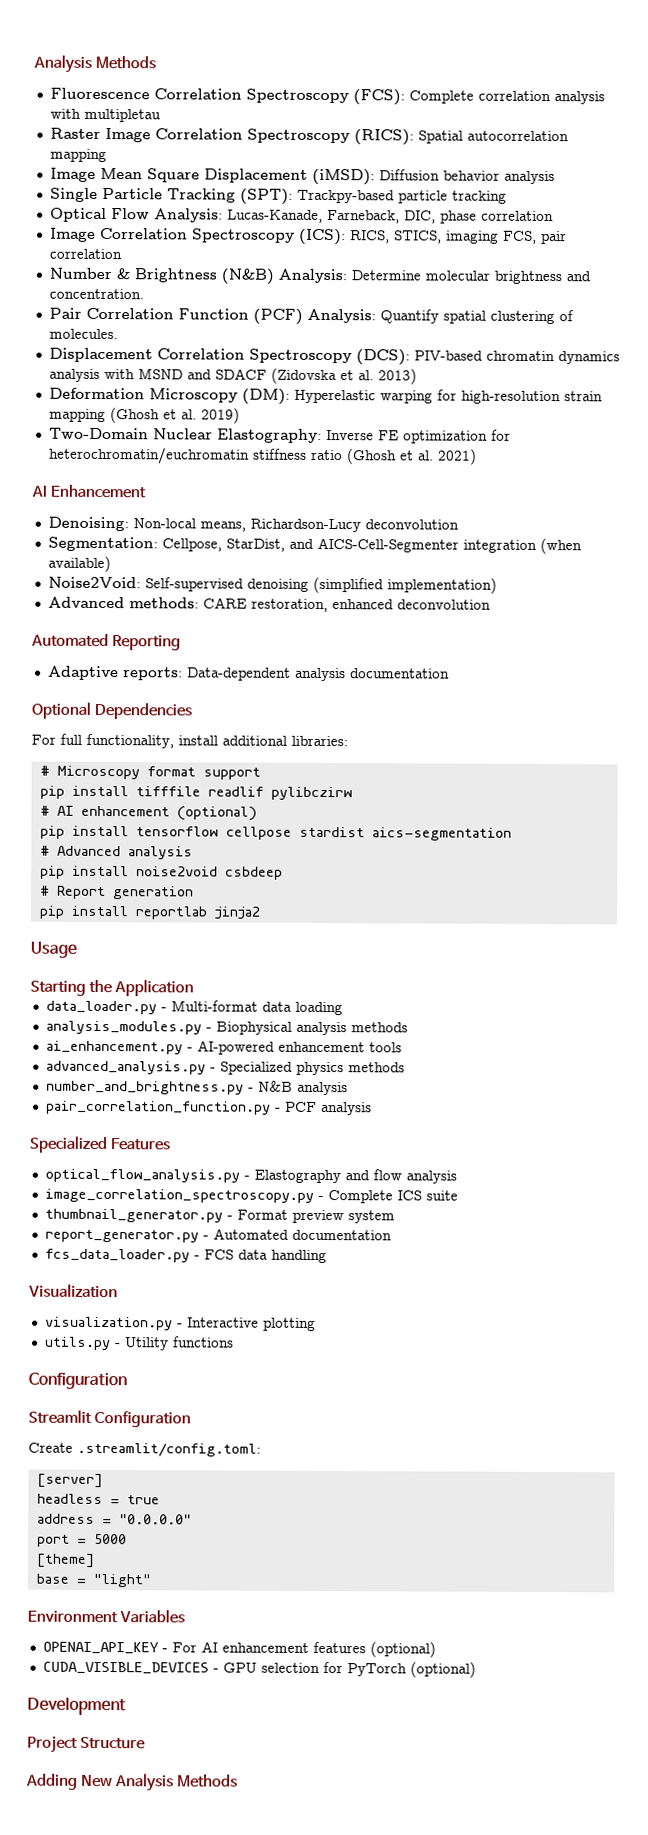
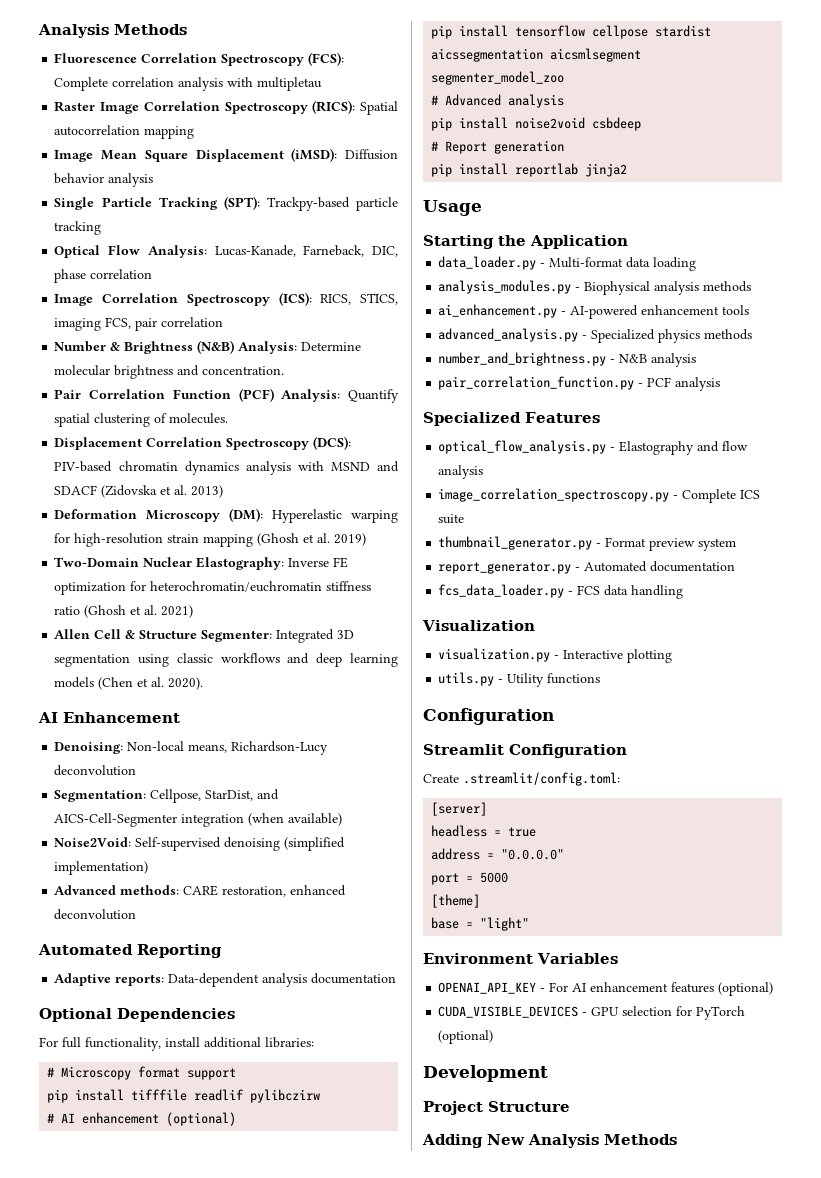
+ Allen Cell & Structure Segmenter: Integrated 3D segmentation using classic workflows and deep learning models (Chen et al. 2020).
- pip install tensorflow cellpose stardist aics-segmentation
+ pip install tensorflow cellpose stardist aicssegmentation aicsmlsegment segmenter_model_zoo

